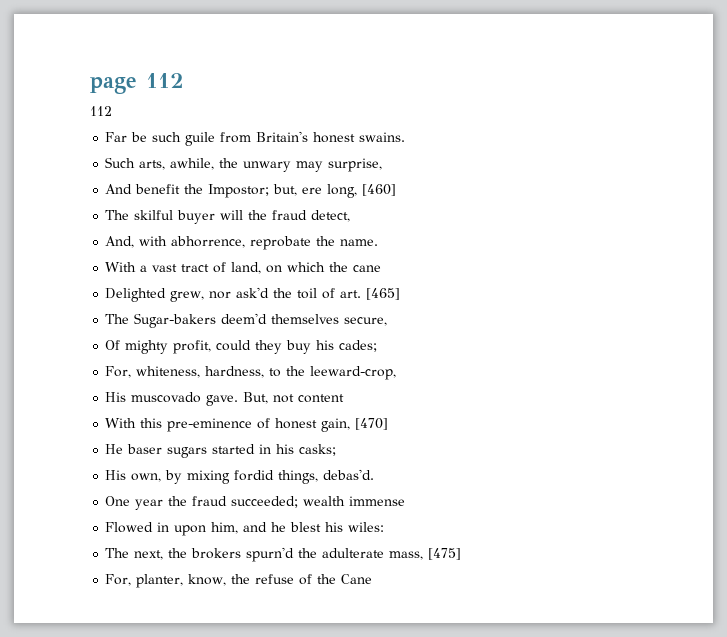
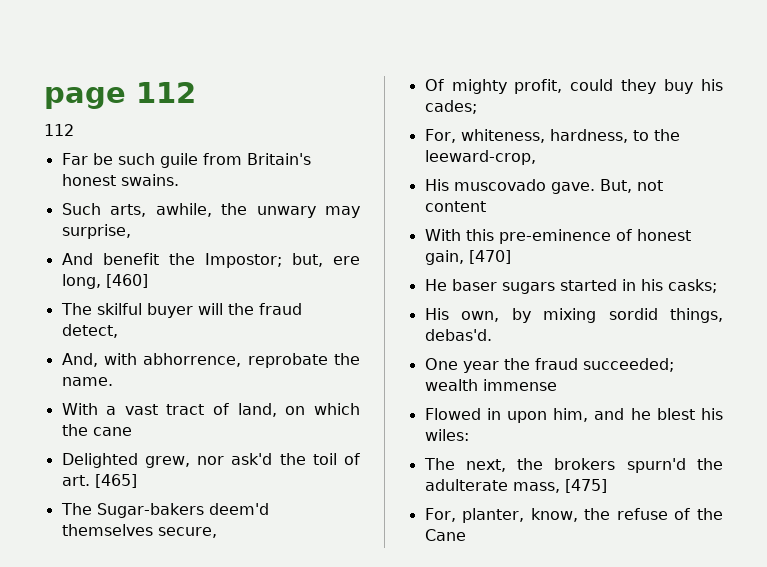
- His own, by mixing fordid things, debas'd.
+ His own, by mixing sordid things, debas'd.

